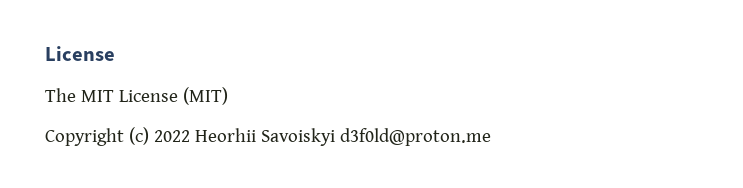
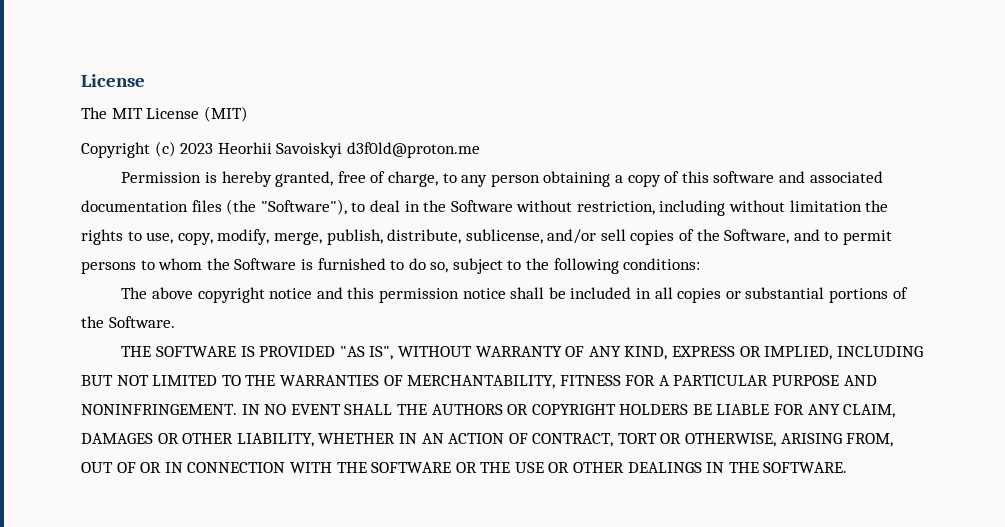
- Copyright (c) 2022 Heorhii Savoiskyi d3f0ld@proton.me
+ Copyright (c) 2023 Heorhii Savoiskyi d3f0ld@proton.me
+ Permission is hereby granted, free of charge, to any person obtaining a copy of this software and associated documentation files (the "Software"), to deal in the Software without restriction, including without limitation the rights to use, copy, modify, merge, publish, distribute, sublicense, and/or sell copies of the Software, and to permit persons to whom the Software is furnished to do so, subject to the following conditions:
+ The above copyright notice and this permission notice shall be included in all copies or substantial portions of the Software.
+ THE SOFTWARE IS PROVIDED "AS IS", WITHOUT WARRANTY OF ANY KIND, EXPRESS OR IMPLIED, INCLUDING BUT NOT LIMITED TO THE WARRANTIES OF MERCHANTABILITY, FITNESS FOR A PARTICULAR PURPOSE AND NONINFRINGEMENT. IN NO EVENT SHALL THE AUTHORS OR COPYRIGHT HOLDERS BE LIABLE FOR ANY CLAIM, DAMAGES OR OTHER LIABILITY, WHETHER IN AN ACTION OF CONTRACT, TORT OR OTHERWISE, ARISING FROM, OUT OF OR IN CONNECTION WITH THE SOFTWARE OR THE USE OR OTHER DEALINGS IN THE SOFTWARE.

